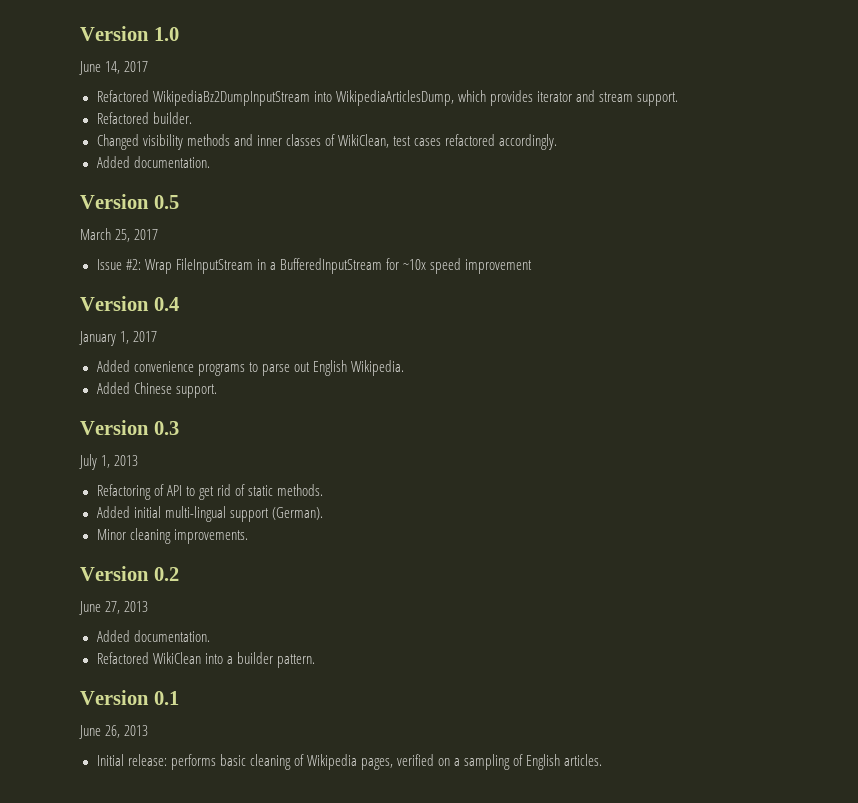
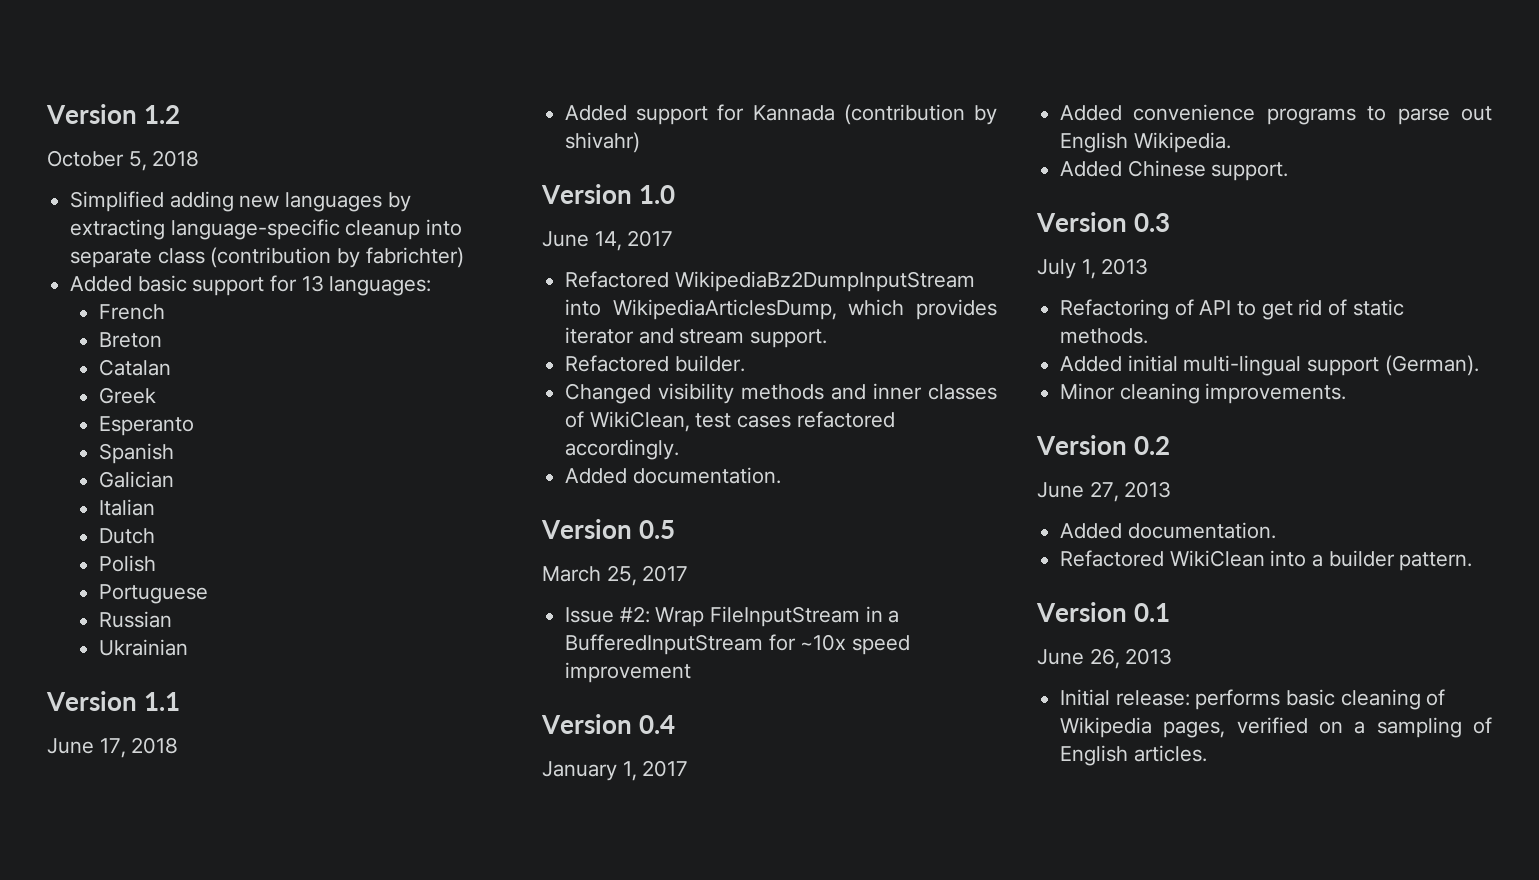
+ Version 1.2
+ October 5, 2018
+ Simplified adding new languages by extracting language-specific cleanup into separate class (contribution by fabrichter)
+ Added basic support for 13 languages:
+ French
+ Breton
+ Catalan
+ Greek
+ Esperanto
+ Spanish
+ Galician
+ Italian
+ Dutch
+ Polish
+ Portuguese
+ Russian
+ Ukrainian
+ Version 1.1
+ June 17, 2018
+ Added support for Kannada (contribution by shivahr)

